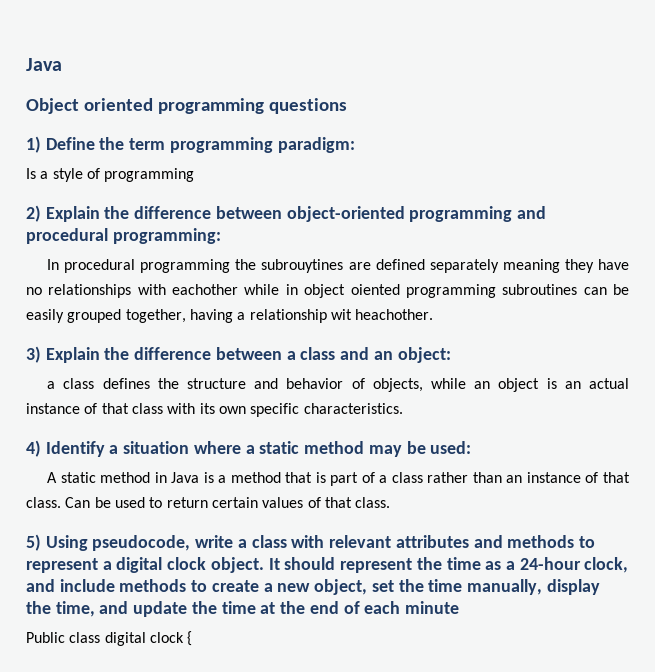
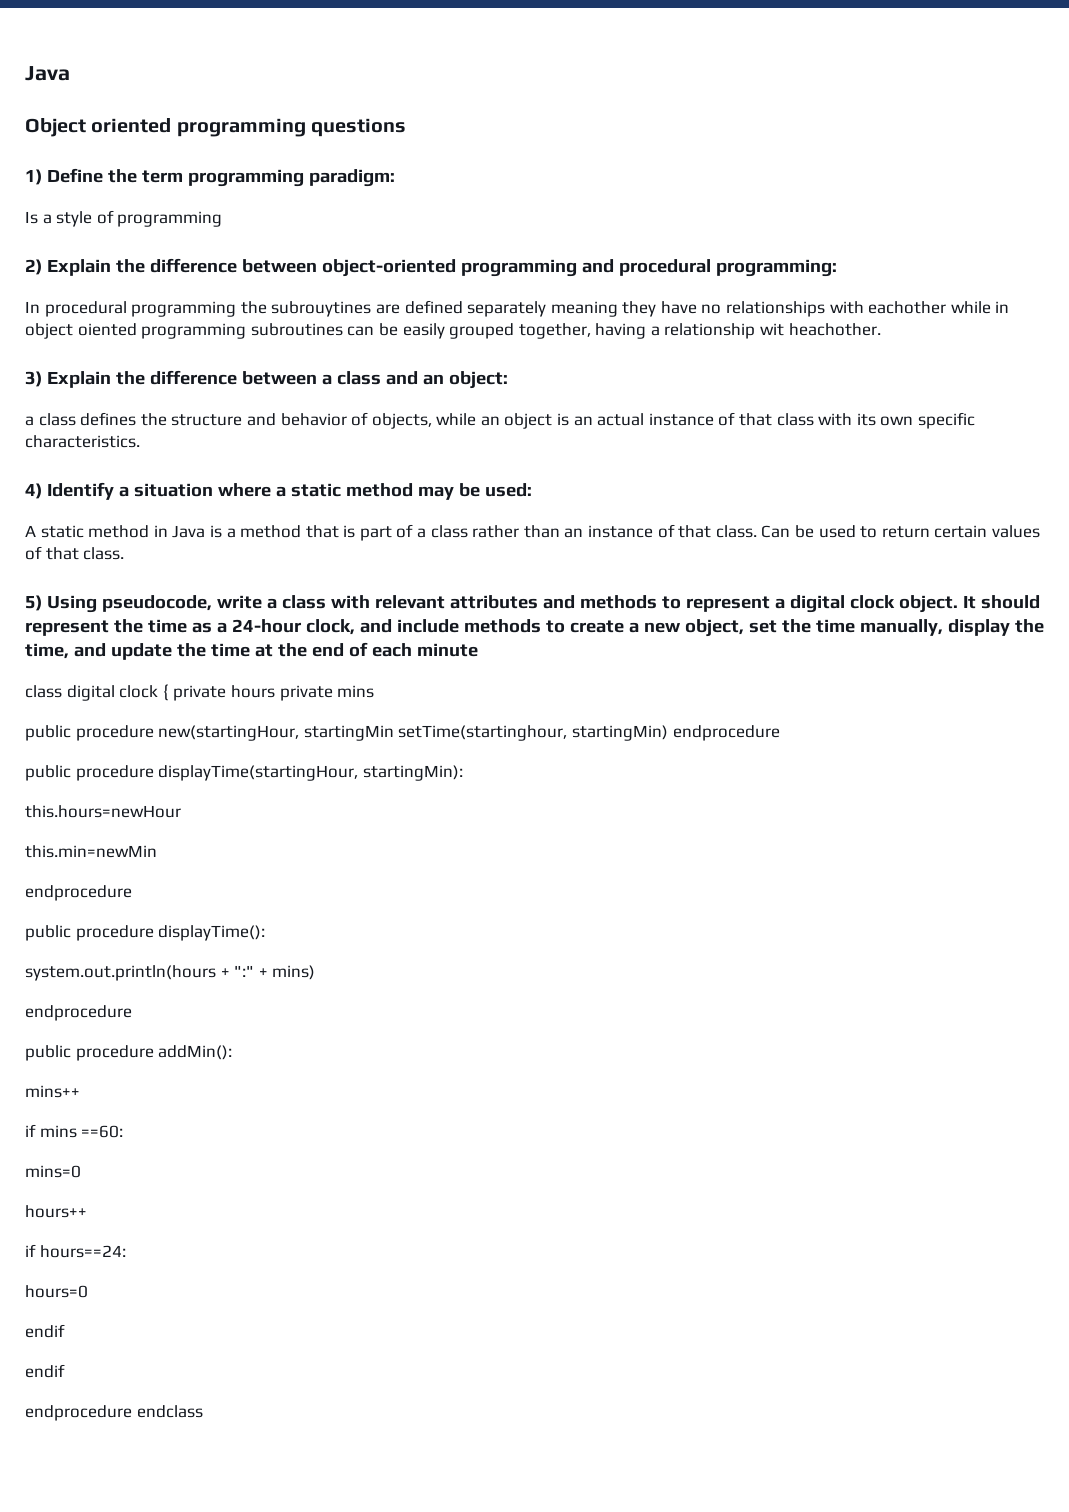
- Public class digital clock {
+ class digital clock { private hours private mins
+ public procedure new(startingHour, startingMin setTime(startinghour, startingMin) endprocedure
+ public procedure displayTime(startingHour, startingMin):
+ this.hours=newHour
+ this.min=newMin
+ endprocedure
+ public procedure displayTime():
+ system.out.println(hours + ":" + mins)
+ endprocedure
+ public procedure addMin():
+ mins++
+ if mins ==60:
+ mins=0
+ hours++
+ if hours==24:
+ hours=0
+ endif
+ endif
+ endprocedure endclass

